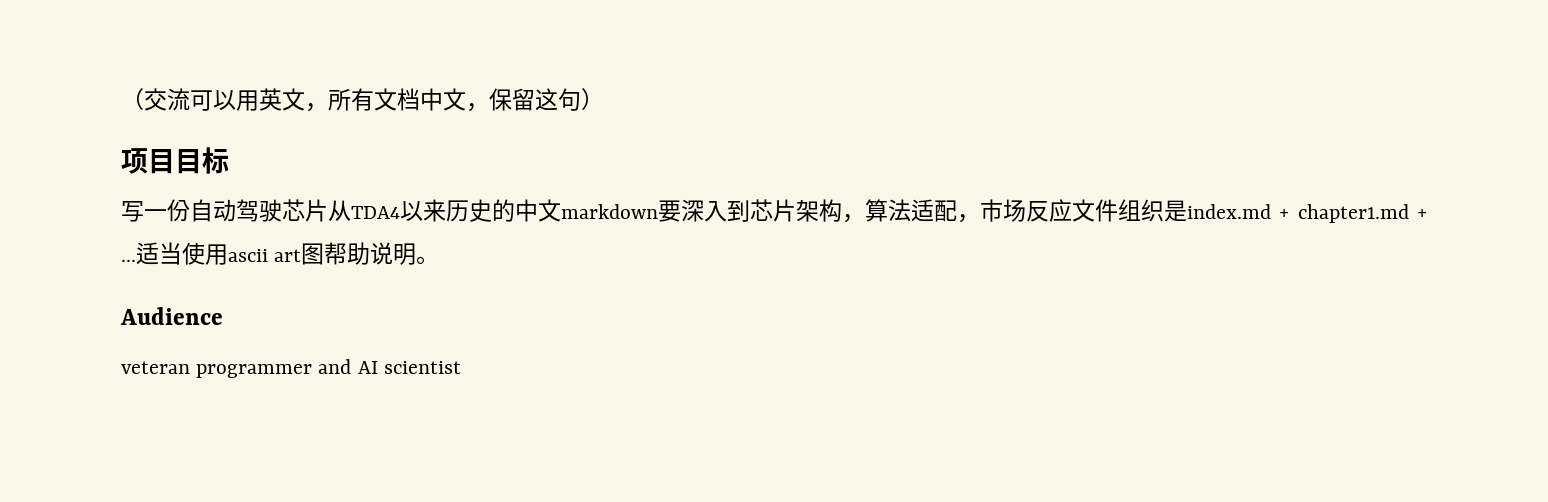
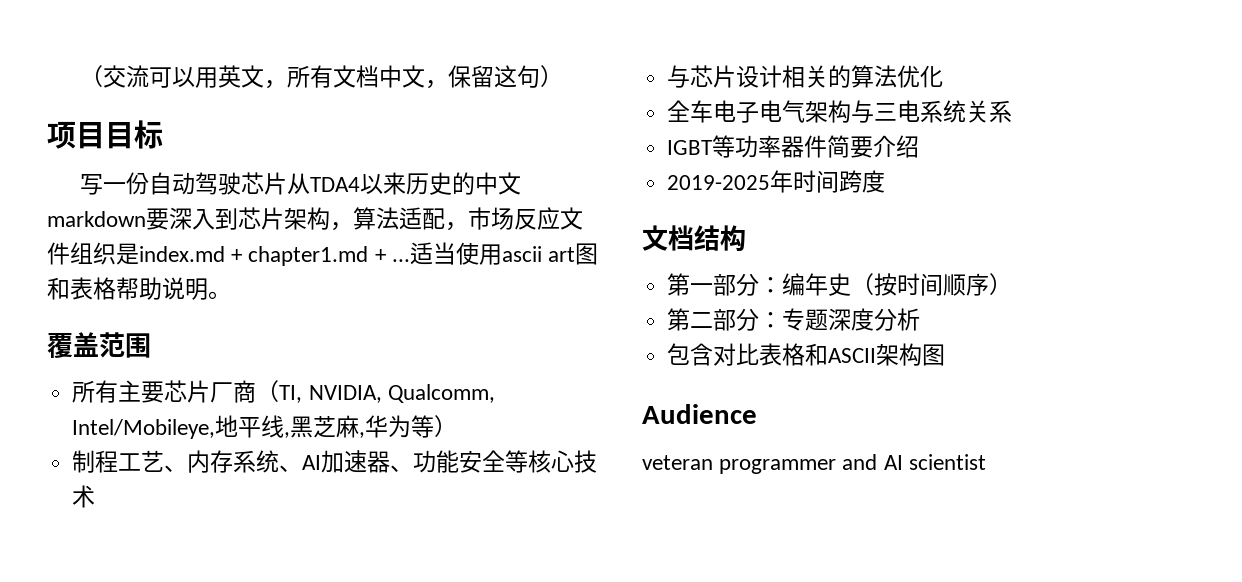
- 适当使用ascii art图帮助说明。
+ 适当使用ascii art图和表格帮助说明。
+ 覆盖范围
+ 所有主要芯片厂商（TI, NVIDIA, Qualcomm, Intel/Mobileye,地平线,黑芝麻,华为等）
+ 制程工艺、内存系统、AI加速器、功能安全等核心技术
+ 与芯片设计相关的算法优化
+ 全车电子电气架构与三电系统关系
+ IGBT等功率器件简要介绍
+ 2019-2025年时间跨度
+ 文档结构
+ 第一部分：编年史（按时间顺序）
+ 第二部分：专题深度分析
+ 包含对比表格和ASCII架构图

